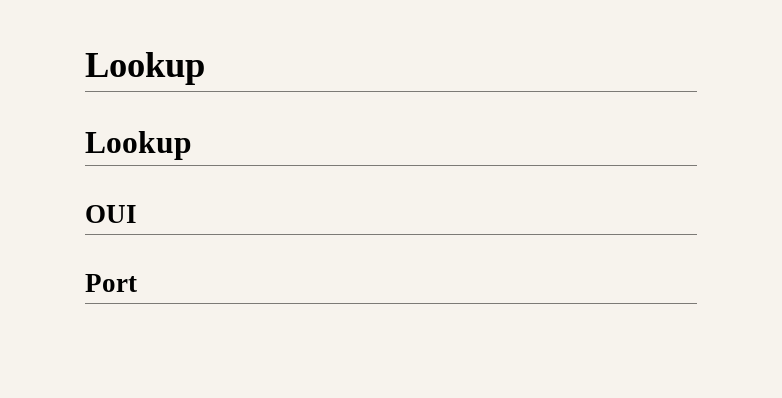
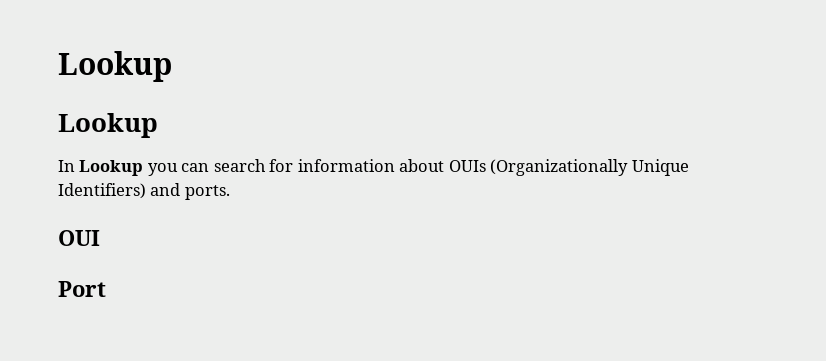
+ In Lookup you can search for information about OUIs (Organizationally Unique Identifiers) and ports.

